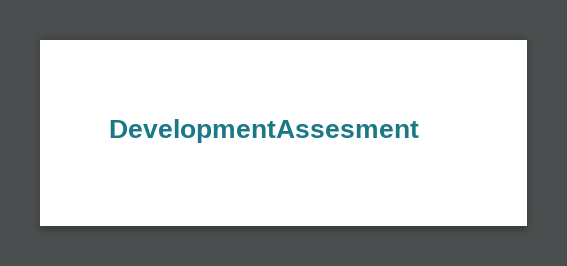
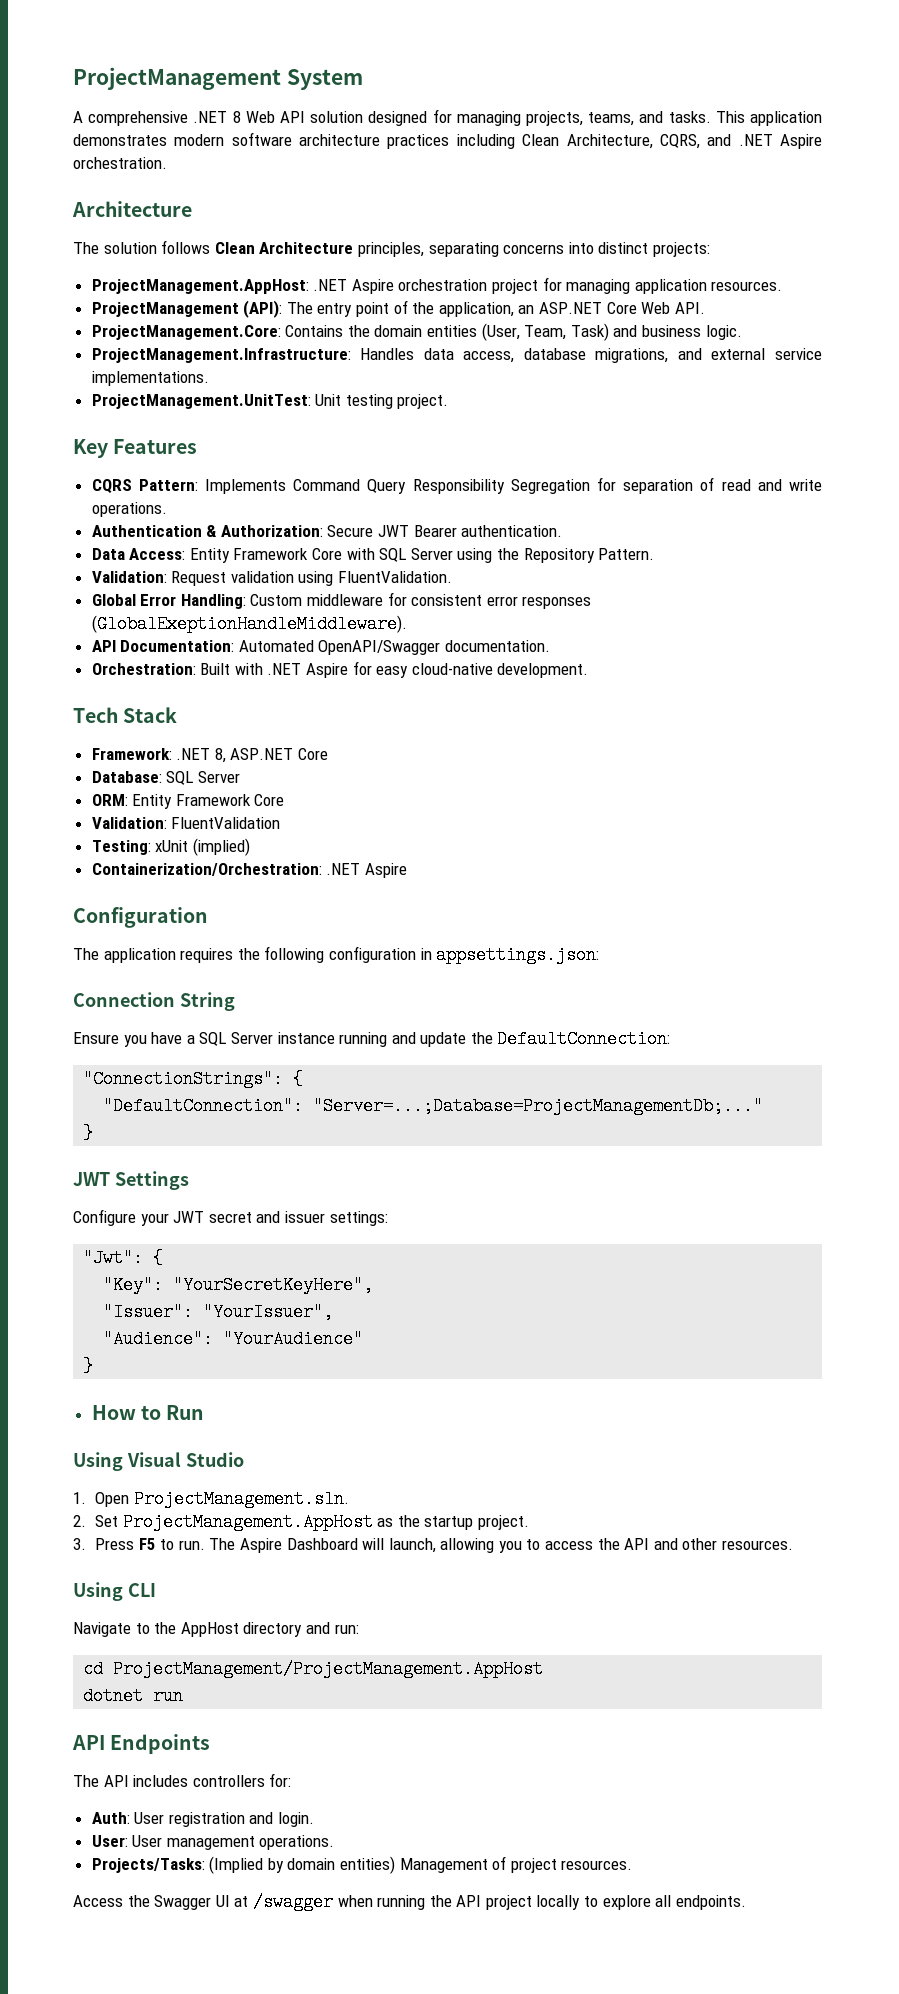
- DevelopmentAssesment
+ ProjectManagement System
+ A comprehensive .NET 8 Web API solution designed for managing projects, teams, and tasks. This application demonstrates modern software architecture practices including Clean Architecture, CQRS, and .NET Aspire orchestration.
+ Architecture
+ The solution follows Clean Architecture principles, separating concerns into distinct projects:
+ ProjectManagement.AppHost: .NET Aspire orchestration project for managing application resources.
+ ProjectManagement (API): The entry point of the application, an ASP.NET Core Web API.
+ ProjectManagement.Core: Contains the domain entities (User, Team, Task) and business logic.
+ ProjectManagement.Infrastructure: Handles data access, database migrations, and external service implementations.
+ ProjectManagement.UnitTest: Unit testing project.
+ Key Features
+ CQRS Pattern: Implements Command Query Responsibility Segregation for separation of read and write operations.
+ Authentication & Authorization: Secure JWT Bearer authentication.
+ Data Access: Entity Framework Core with SQL Server using the Repository Pattern.
+ Validation: Request validation using FluentValidation.
+ Global Error Handling: Custom middleware for consistent error responses (GlobalExeptionHandleMiddleware).
+ API Documentation: Automated OpenAPI/Swagger documentation.
+ Orchestration: Built with .NET Aspire for easy cloud-native development.
+ Tech Stack
+ Framework: .NET 8, ASP.NET Core
+ Database: SQL Server
+ ORM: Entity Framework Core
+ Validation: FluentValidation
+ Testing: xUnit (implied)
+ Containerization/Orchestration: .NET Aspire
+ Configuration
+ The application requires the following configuration in appsettings.json:
+ Connection String
+ Ensure you have a SQL Server instance running and update the DefaultConnection:
+ "ConnectionStrings": {
+ "DefaultConnection": "Server=...;Database=ProjectManagementDb;..."
+ }
+ JWT Settings
+ Configure your JWT secret and issuer settings:
+ "Jwt": {
+ "Key": "YourSecretKeyHere",
+ "Issuer": "YourIssuer",
+ "Audience": "YourAudience"
+ }
+ How to Run
+ Using Visual Studio
+ 1. Open ProjectManagement.sln.
+ 2. Set ProjectManagement.AppHost as the startup project.
+ 3. Press F5 to run. The Aspire Dashboard will launch, allowing you to access the API and other resources.
+ Using CLI
+ Navigate to the AppHost directory and run:
+ cd ProjectManagement/ProjectManagement.AppHost
+ dotnet run
+ API Endpoints
+ The API includes controllers for:
+ Auth: User registration and login.
+ User: User management operations.
+ Projects/Tasks: (Implied by domain entities) Management of project resources.
+ Access the Swagger UI at /swagger when running the API project locally to explore all endpoints.

